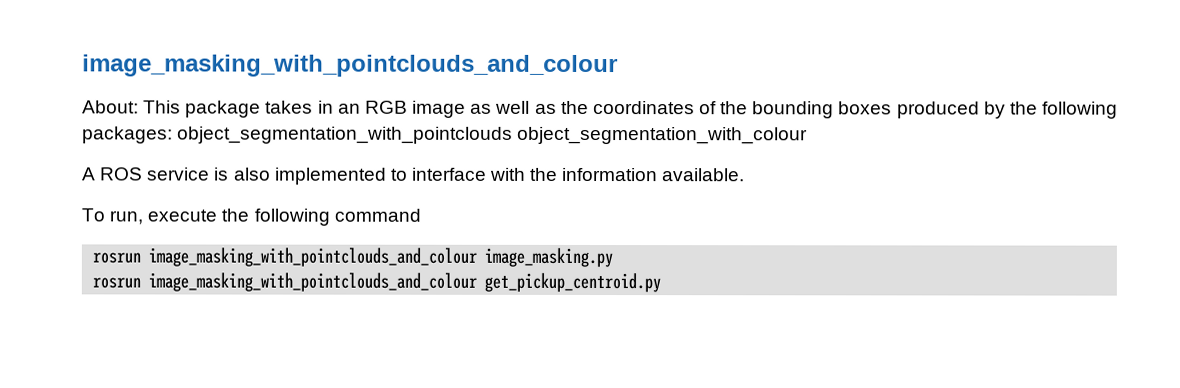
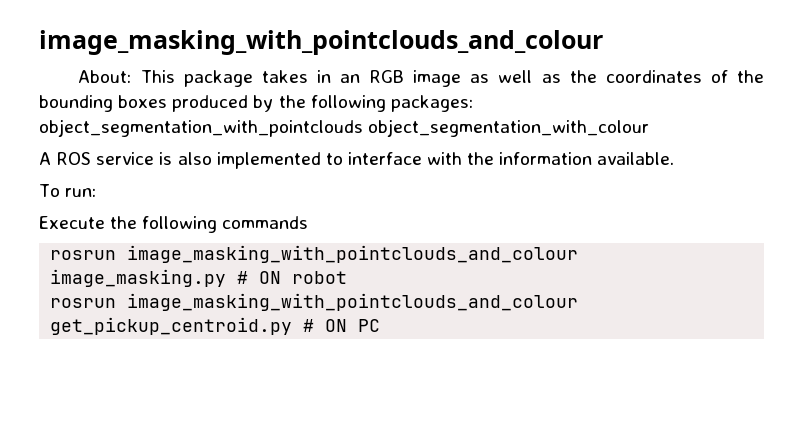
- To run, execute the following command
+ To run:
+ Execute the following commands
- rosrun image_masking_with_pointclouds_and_colour image_masking.py
+ rosrun image_masking_with_pointclouds_and_colour image_masking.py # ON robot
- rosrun image_masking_with_pointclouds_and_colour get_pickup_centroid.py
+ rosrun image_masking_with_pointclouds_and_colour get_pickup_centroid.py # ON PC

